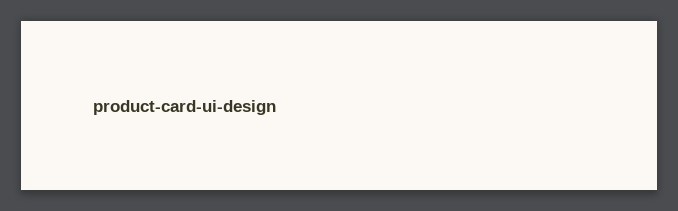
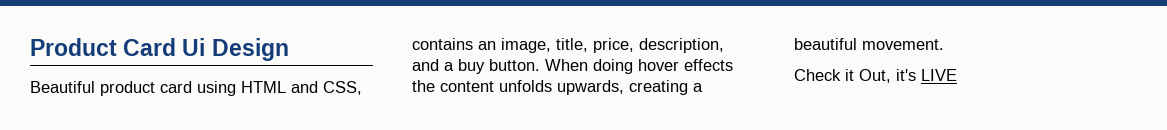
- product-card-ui-design
+ Product Card Ui Design
+ Beautiful product card using HTML and CSS, contains an image, title, price, description, and a buy button. When doing hover effects the content unfolds upwards, creating a beautiful movement.
+ Check it Out, it's LIVE

